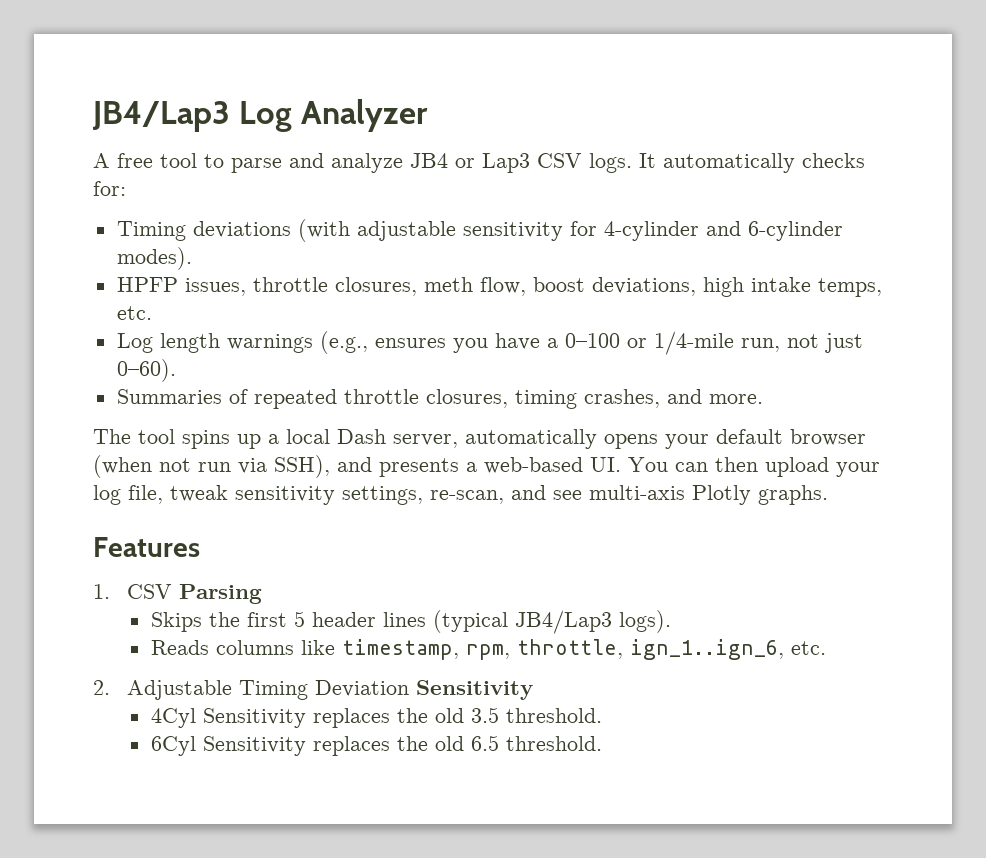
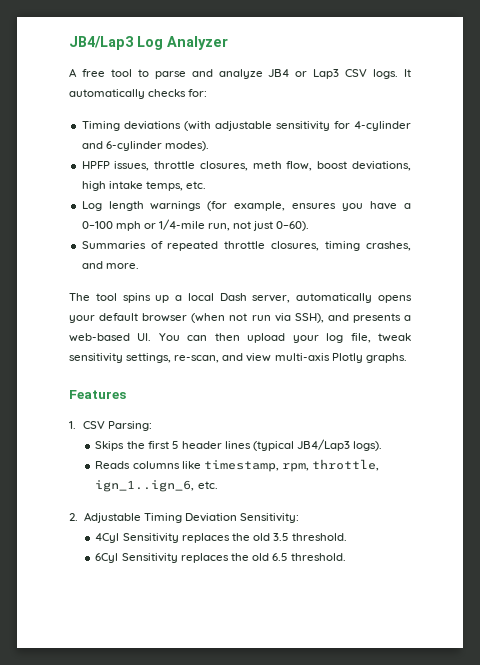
- Log length warnings (e.g., ensures you have a 0–100 or 1/4-mile run, not just 0–60).
+ Log length warnings (for example, ensures you have a 0–100 mph or 1/4-mile run, not just 0–60).
- The tool spins up a local Dash server, automatically opens your default browser (when not run via SSH), and presents a web-based UI. You can then upload your log file, tweak sensitivity settings, re-scan, and see multi-axis Plotly graphs.
+ The tool spins up a local Dash server, automatically opens your default browser (when not run via SSH), and presents a web-based UI. You can then upload your log file, tweak sensitivity settings, re-scan, and view multi-axis Plotly graphs.
- 1. CSV Parsing
+ 1. CSV Parsing:
- 2. Adjustable Timing Deviation Sensitivity
+ 2. Adjustable Timing Deviation Sensitivity:

